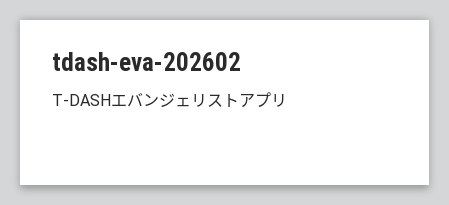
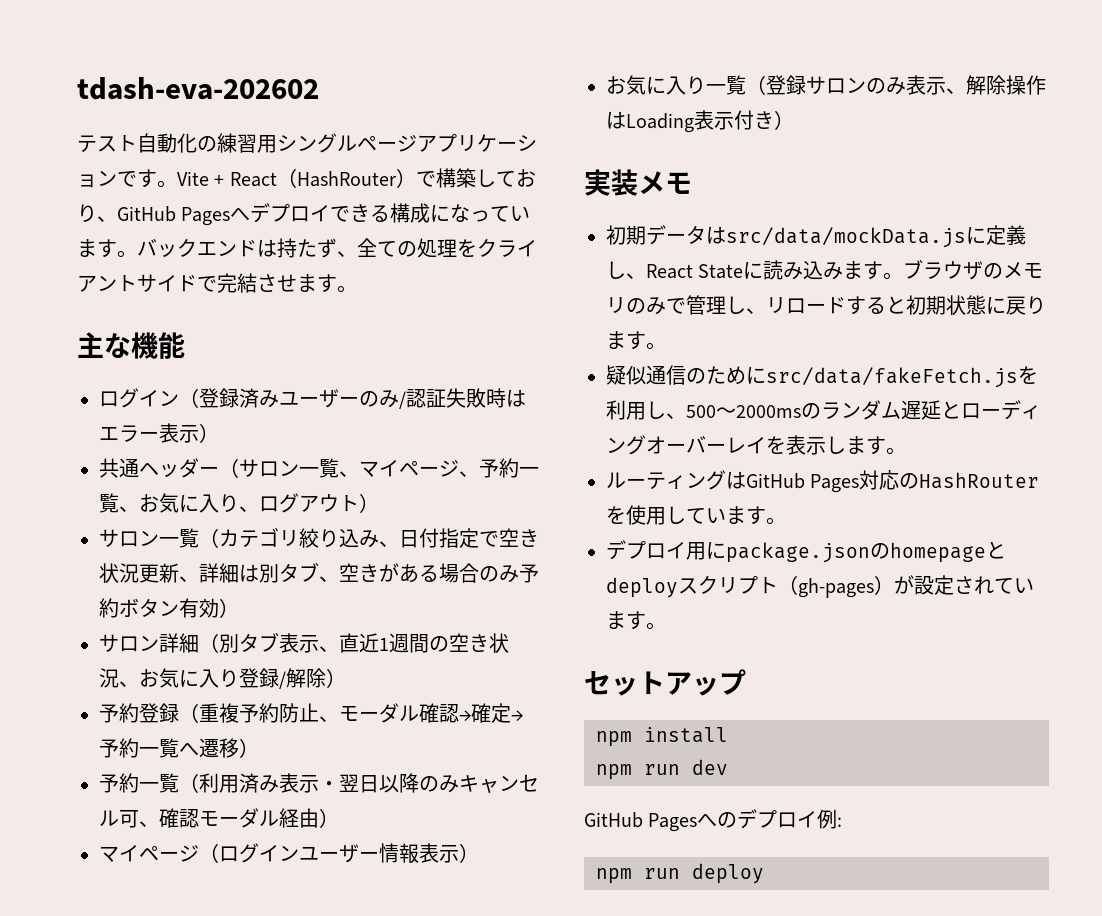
- T-DASHエバンジェリストアプリ
+ テスト自動化の練習用シングルページアプリケーションです。Vite + React（HashRouter）で構築しており、GitHub Pagesへデプロイできる構成になっています。バックエンドは持たず、全ての処理をクライアントサイドで完結させます。
+ 主な機能
+ ログイン（登録済みユーザーのみ/認証失敗時はエラー表示）
+ 共通ヘッダー（サロン一覧、マイページ、予約一覧、お気に入り、ログアウト）
+ サロン一覧（カテゴリ絞り込み、日付指定で空き状況更新、詳細は別タブ、空きがある場合のみ予約ボタン有効）
+ サロン詳細（別タブ表示、直近1週間の空き状況、お気に入り登録/解除）
+ 予約登録（重複予約防止、モーダル確認→確定→予約一覧へ遷移）
+ 予約一覧（利用済み表示・翌日以降のみキャンセル可、確認モーダル経由）
+ マイページ（ログインユーザー情報表示）
+ お気に入り一覧（登録サロンのみ表示、解除操作はLoading表示付き）
+ 実装メモ
+ 初期データはsrc/data/mockData.jsに定義し、React Stateに読み込みます。ブラウザのメモリのみで管理し、リロードすると初期状態に戻ります。
+ 疑似通信のためにsrc/data/fakeFetch.jsを利用し、500〜2000msのランダム遅延とローディングオーバーレイを表示します。
+ ルーティングはGitHub Pages対応のHashRouterを使用しています。
+ デプロイ用にpackage.jsonのhomepageとdeployスクリプト（gh-pages）が設定されています。
+ セットアップ
+ npm install
+ npm run dev
+ GitHub Pagesへのデプロイ例:
+ npm run deploy

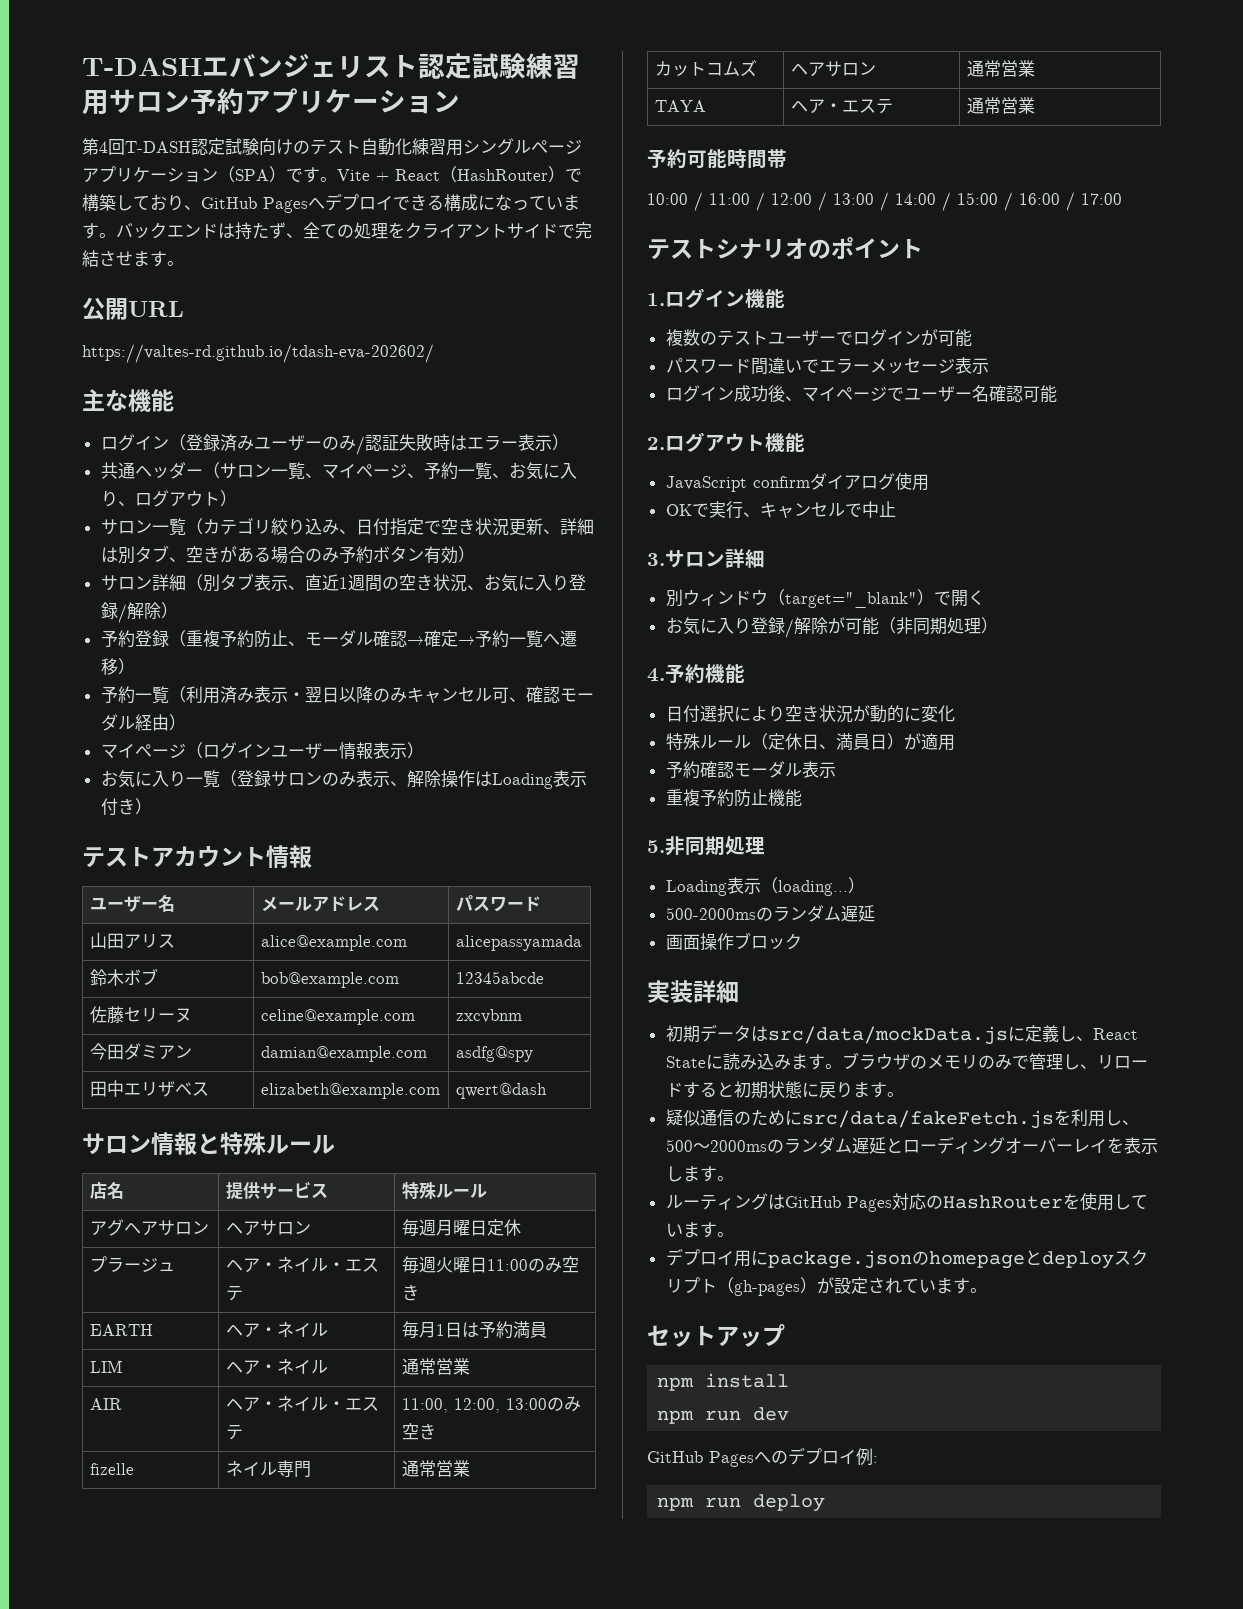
- tdash-eva-202602
- テスト自動化の練習用シングルページアプリケーションです。
+ T-DASHエバンジェリスト認定試験練習用サロン予約アプリケーション
+ 第4回T-DASH認定試験向けのテスト自動化練習用シングルページアプリケーション（SPA）です。
+ 公開URL
+ https://valtes-rd.github.io/tdash-eva-202602/
+ テストアカウント情報
+ ユーザー名 | メールアドレス | パスワード
+ 山田アリス | alice@example.com | alicepassyamada
+ 鈴木ボブ | bob@example.com | 12345abcde
+ 佐藤セリーヌ | celine@example.com | zxcvbnm
+ 今田ダミアン | damian@example.com | asdfg@spy
+ 田中エリザベス | elizabeth@example.com | qwert@dash
+ サロン情報と特殊ルール
+ 店名 | 提供サービス | 特殊ルール
+ アグヘアサロン | ヘアサロン | 毎週月曜日定休
+ プラージュ | ヘア・ネイル・エステ | 毎週火曜日11:00のみ空き
+ EARTH | ヘア・ネイル | 毎月1日は予約満員
+ LIM | ヘア・ネイル | 通常営業
+ AIR | ヘア・ネイル・エステ | 11:00, 12:00, 13:00のみ空き
+ fizelle | ネイル専門 | 通常営業
+ カットコムズ | ヘアサロン | 通常営業
+ TAYA | ヘア・エステ | 通常営業
+ 予約可能時間帯
+ 10:00 / 11:00 / 12:00 / 13:00 / 14:00 / 15:00 / 16:00 / 17:00
+ テストシナリオのポイント
+ 1.ログイン機能
+ 複数のテストユーザーでログインが可能
+ パスワード間違いでエラーメッセージ表示
+ ログイン成功後、マイページでユーザー名確認可能
+ 2.ログアウト機能
+ JavaScript confirmダイアログ使用
+ OKで実行、キャンセルで中止
+ 3.サロン詳細
+ 別ウィンドウ（target="_blank"）で開く
+ お気に入り登録/解除が可能（非同期処理）
+ 4.予約機能
+ 日付選択により空き状況が動的に変化
+ 特殊ルール（定休日、満員日）が適用
+ 予約確認モーダル表示
+ 重複予約防止機能
+ 5.非同期処理
+ Loading表示（loading...）
+ 500-2000msのランダム遅延
+ 画面操作ブロック
- 実装メモ
+ 実装詳細

